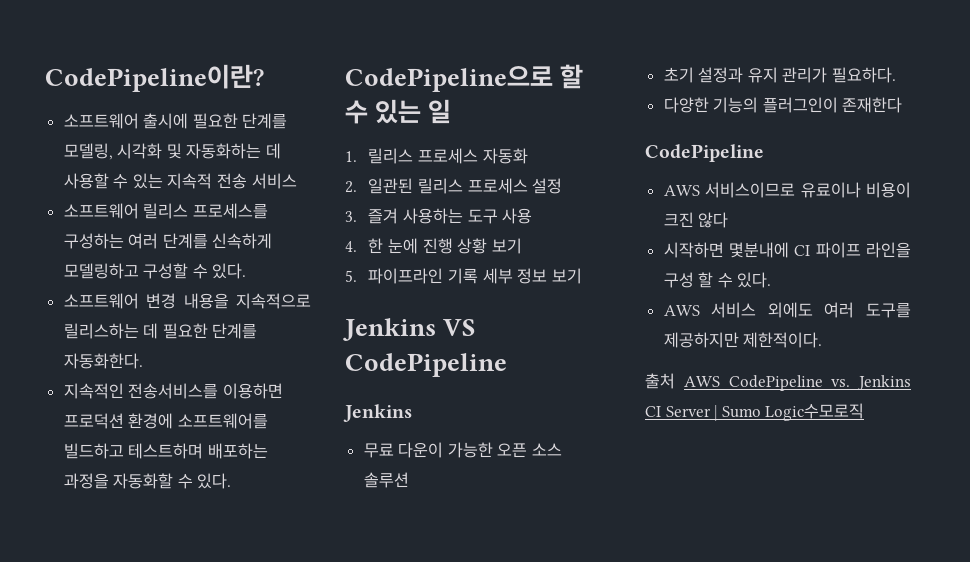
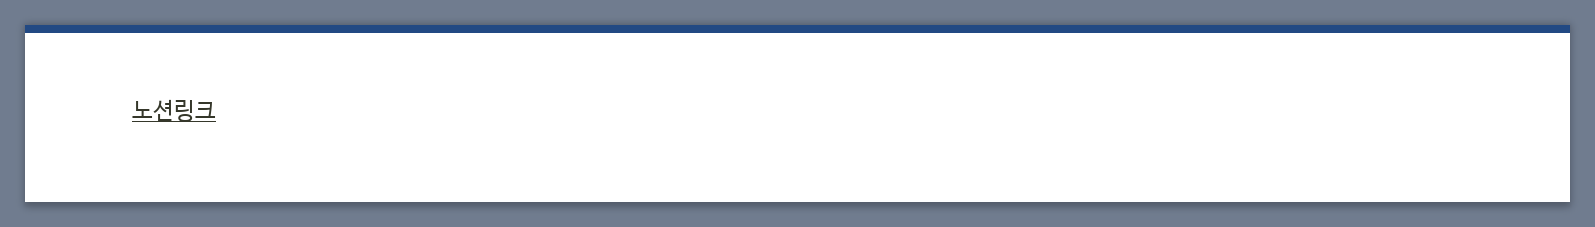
- CodePipeline이란?
- 소프트웨어 출시에 필요한 단계를 모델링, 시각화 및 자동화하는 데 사용할 수 있는 지속적 전송 서비스
- 소프트웨어 릴리스 프로세스를 구성하는 여러 단계를 신속하게 모델링하고 구성할 수 있다.
- 소프트웨어 변경 내용을 지속적으로 릴리스하는 데 필요한 단계를 자동화한다.
- 지속적인 전송서비스를 이용하면 프로덕션 환경에 소프트웨어를 빌드하고 테스트하며 배포하는 과정을 자동화할 수 있다.
- CodePipeline으로 할 수 있는 일
- 1. 릴리스 프로세스 자동화
- 2. 일관된 릴리스 프로세스 설정
- 3. 즐겨 사용하는 도구 사용
- 4. 한 눈에 진행 상황 보기
- 5. 파이프라인 기록 세부 정보 보기
- Jenkins VS CodePipeline
- Jenkins
- 무료 다운이 가능한 오픈 소스 솔루션
- 초기 설정과 유지 관리가 필요하다.
- 다양한 기능의 플러그인이 존재한다
- CodePipeline
- AWS 서비스이므로 유료이나 비용이 크진 않다
- 시작하면 몇분내에 CI 파이프 라인을 구성 할 수 있다.
- AWS 서비스 외에도 여러 도구를 제공하지만 제한적이다.
- 출처 AWS CodePipeline vs. Jenkins CI Server | Sumo Logic수모로직
+ 노션링크

